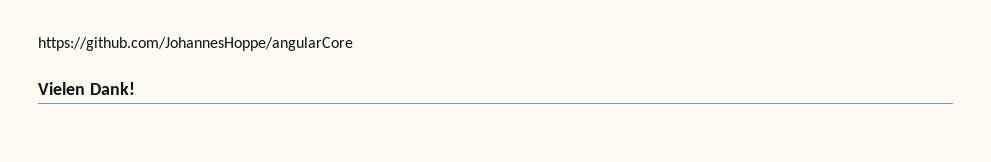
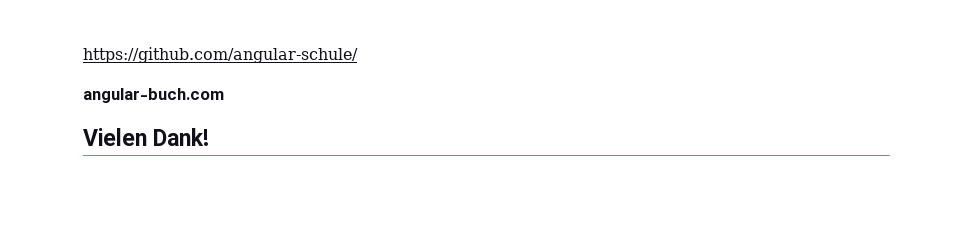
- https://github.com/JohannesHoppe/angularCore
+ https://github.com/angular-schule/
+ angular-buch.com

